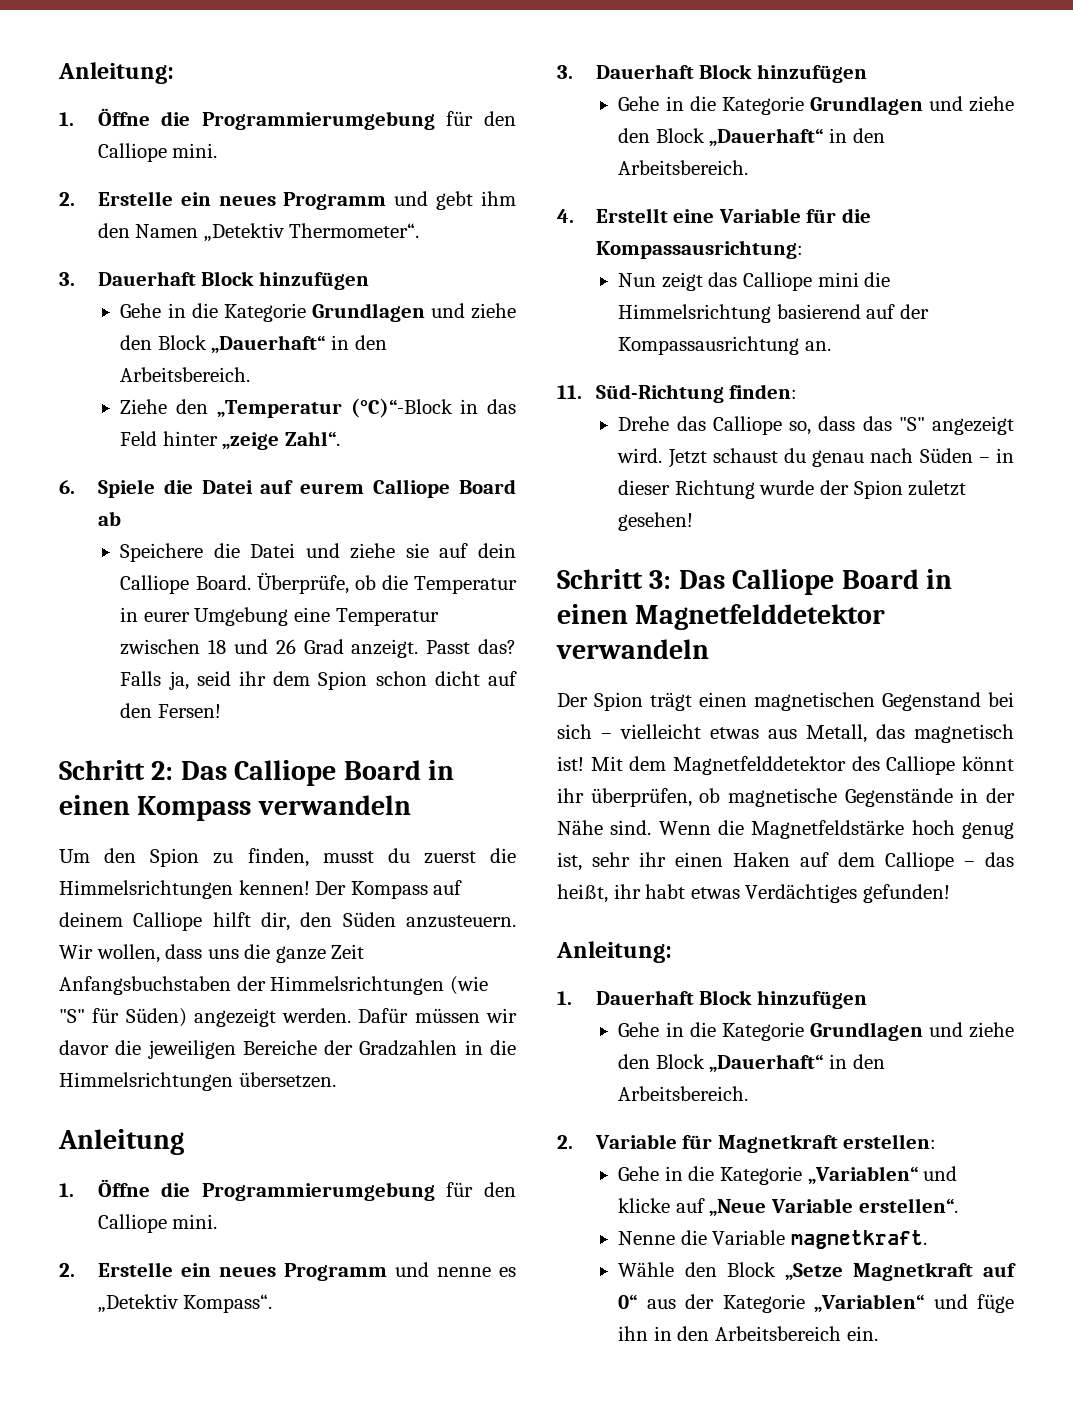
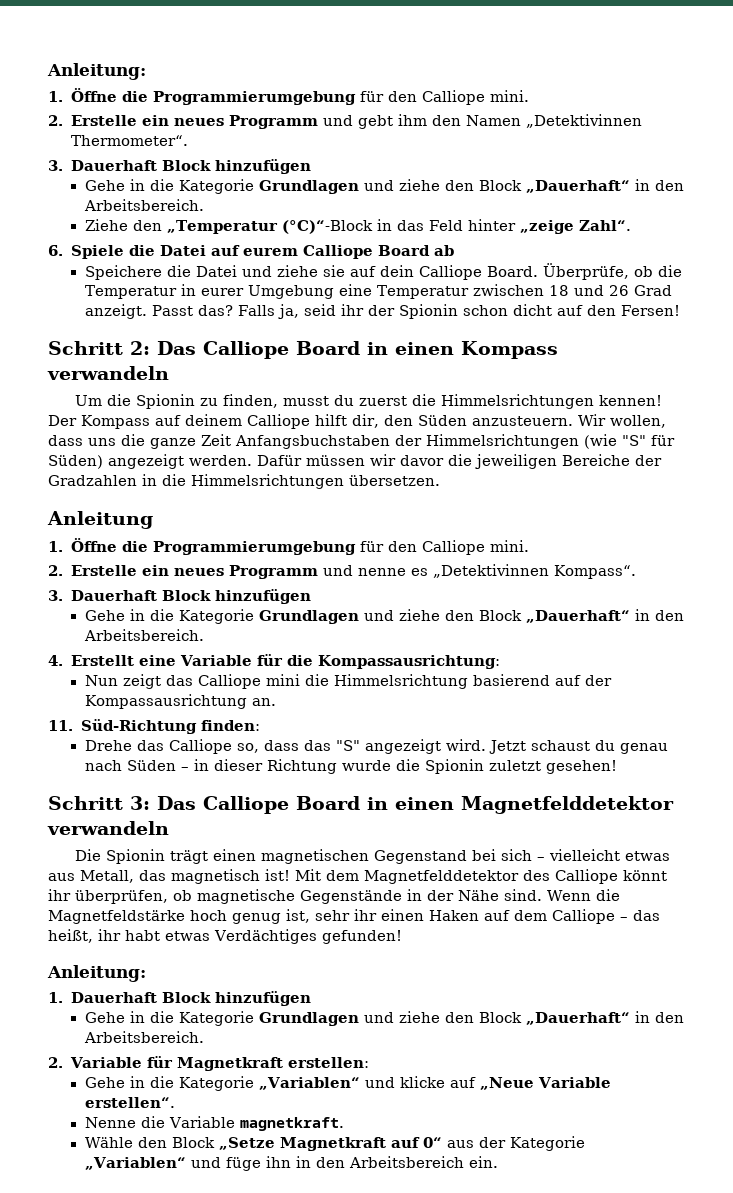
- 2. Erstelle ein neues Programm und gebt ihm den Namen „Detektiv Thermometer“.
+ 2. Erstelle ein neues Programm und gebt ihm den Namen „Detektivinnen Thermometer“.
- Falls ja, seid ihr dem Spion schon dicht auf den Fersen!
+ Falls ja, seid ihr der Spionin schon dicht auf den Fersen!
- Um den Spion zu finden, musst du zuerst die Himmelsrichtungen kennen!
+ Um die Spionin zu finden, musst du zuerst die Himmelsrichtungen kennen!
- 2. Erstelle ein neues Programm und nenne es „Detektiv Kompass“.
+ 2. Erstelle ein neues Programm und nenne es „Detektivinnen Kompass“.
- Jetzt schaust du genau nach Süden – in dieser Richtung wurde der Spion zuletzt gesehen!
+ Jetzt schaust du genau nach Süden – in dieser Richtung wurde die Spionin zuletzt gesehen!
- Der Spion trägt einen magnetischen Gegenstand bei sich – vielleicht etwas aus Metall, das magnetisch ist!
+ Die Spionin trägt einen magnetischen Gegenstand bei sich – vielleicht etwas aus Metall, das magnetisch ist!

